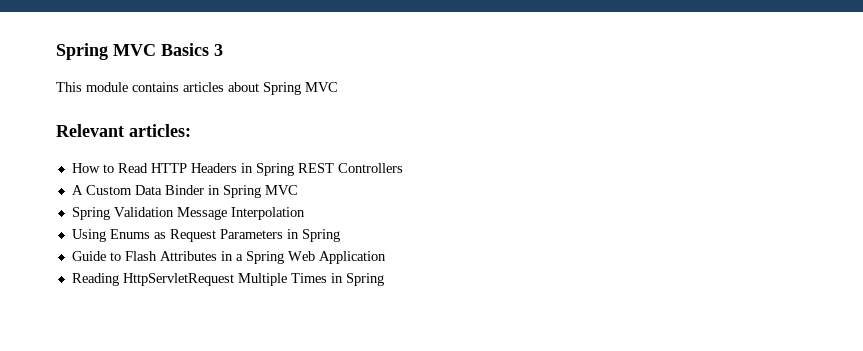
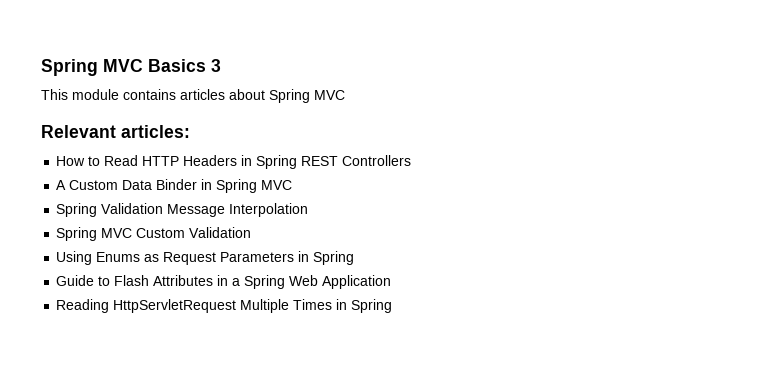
+ Spring MVC Custom Validation

